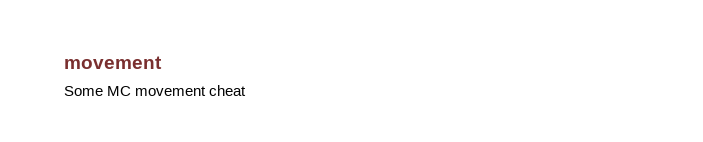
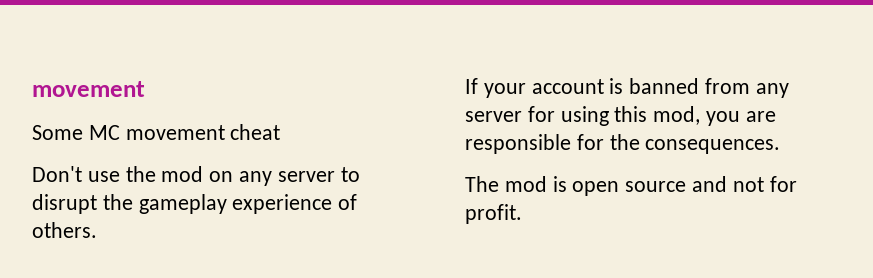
+ Don't use the mod on any server to disrupt the gameplay experience of others.
+ If your account is banned from any server for using this mod, you are responsible for the consequences.
+ The mod is open source and not for profit.

